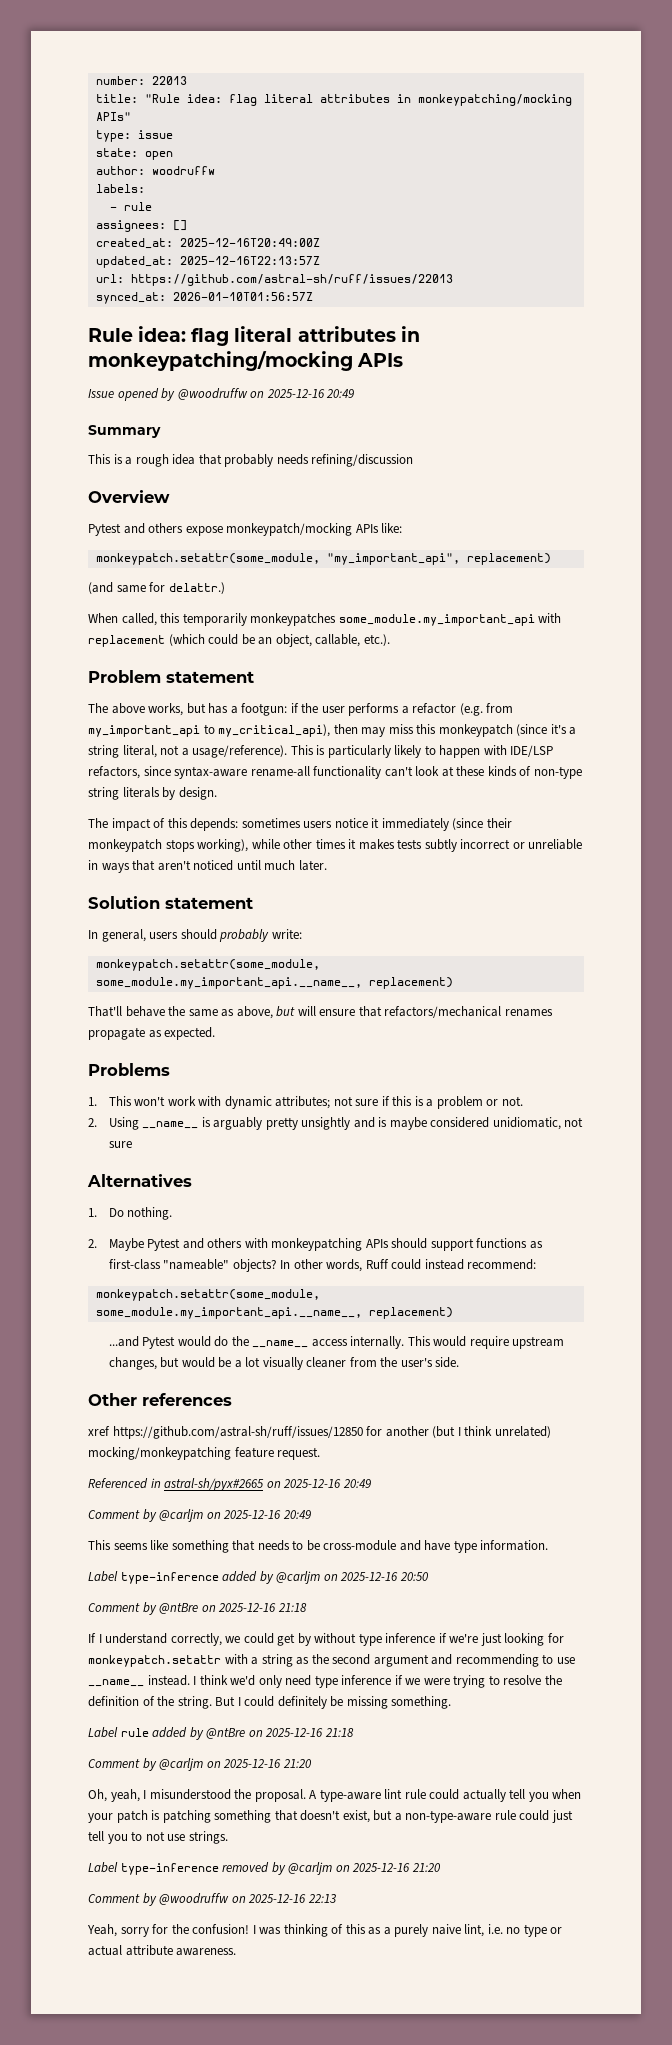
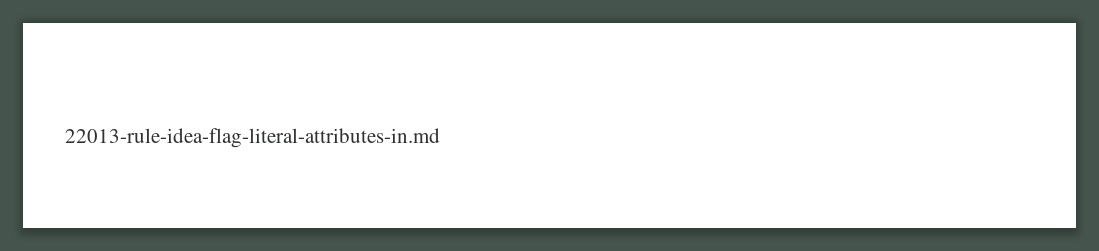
- number: 22013
- title: "Rule idea: flag literal attributes in monkeypatching/mocking APIs"
- type: issue
- state: open
- author: woodruffw
- labels:
- - rule
- assignees: []
- created_at: 2025-12-16T20:49:00Z
- updated_at: 2025-12-16T22:13:57Z
- url: https://github.com/astral-sh/ruff/issues/22013
- synced_at: 2026-01-10T01:56:57Z
- Rule idea: flag literal attributes in monkeypatching/mocking APIs
- Issue opened by @woodruffw on 2025-12-16 20:49
- Summary
- This is a rough idea that probably needs refining/discussion
- Overview
- Pytest and others expose monkeypatch/mocking APIs like:
- monkeypatch.setattr(some_module, "my_important_api", replacement)
- (and same for delattr.)
- When called, this temporarily monkeypatches some_module.my_important_api with replacement (which could be an object, callable, etc.).
- Problem statement
- The above works, but has a footgun: if the user performs a refactor (e.g. from my_important_api to my_critical_api), then may miss this monkeypatch (since it's a string literal, not a usage/reference). This is particularly likely to happen with IDE/LSP refactors, since syntax-aware rename-all functionality can't look at these kinds of non-type string literals by design.
- The impact of this depends: sometimes users notice it immediately (since their monkeypatch stops working), while other times it makes tests subtly incorrect or unreliable in ways that aren't noticed until much later.
- Solution statement
- In general, users should probably write:
- monkeypatch.setattr(some_module, some_module.my_important_api.__name__, replacement)
- That'll behave the same as above, but will ensure that refactors/mechanical renames propagate as expected.
- Problems
- 1. This won't work with dynamic attributes; not sure if this is a problem or not.
- 2. Using __name__ is arguably pretty unsightly and is maybe considered unidiomatic, not sure
- Alternatives
- 1. Do nothing.
- 2. Maybe Pytest and others with monkeypatching APIs should support functions as first-class "nameable" objects? In other words, Ruff could instead recommend:
- monkeypatch.setattr(some_module, some_module.my_important_api.__name__, replacement)
- ...and Pytest would do the __name__ access internally. This would require upstream changes, but would be a lot visually cleaner from the user's side.
- Other references
- xref https://github.com/astral-sh/ruff/issues/12850 for another (but I think unrelated) mocking/monkeypatching feature request.
- Referenced in astral-sh/pyx#2665 on 2025-12-16 20:49
- Comment by @carljm on 2025-12-16 20:49
- This seems like something that needs to be cross-module and have type information.
- Label type-inference added by @carljm on 2025-12-16 20:50
- Comment by @ntBre on 2025-12-16 21:18
- If I understand correctly, we could get by without type inference if we're just looking for monkeypatch.setattr with a string as the second argument and recommending to use __name__ instead. I think we'd only need type inference if we were trying to resolve the definition of the string. But I could definitely be missing something.
- Label rule added by @ntBre on 2025-12-16 21:18
- Comment by @carljm on 2025-12-16 21:20
- Oh, yeah, I misunderstood the proposal. A type-aware lint rule could actually tell you when your patch is patching something that doesn't exist, but a non-type-aware rule could just tell you to not use strings.
- Label type-inference removed by @carljm on 2025-12-16 21:20
- Comment by @woodruffw on 2025-12-16 22:13
- Yeah, sorry for the confusion! I was thinking of this as a purely naive lint, i.e. no type or actual attribute awareness.
+ 22013-rule-idea-flag-literal-attributes-in.md

